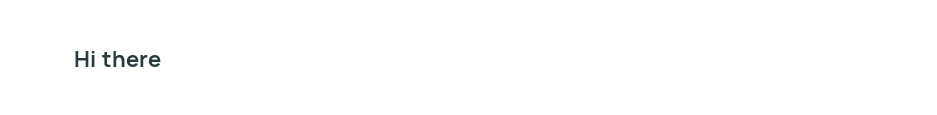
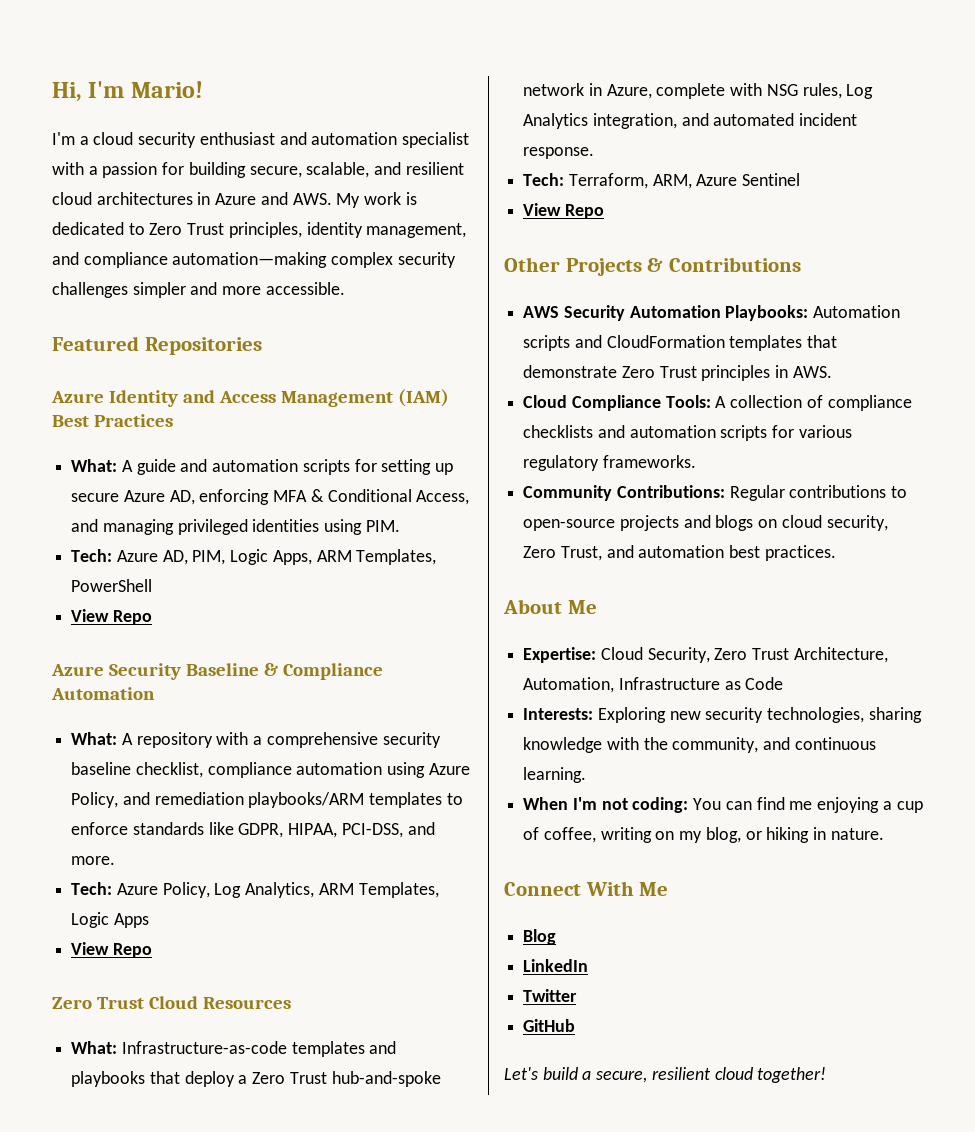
- Hi there
+ Hi, I'm Mario!
+ I'm a cloud security enthusiast and automation specialist with a passion for building secure, scalable, and resilient cloud architectures in Azure and AWS. My work is dedicated to Zero Trust principles, identity management, and compliance automation—making complex security challenges simpler and more accessible.
+ Featured Repositories
+ Azure Identity and Access Management (IAM) Best Practices
+ What: A guide and automation scripts for setting up secure Azure AD, enforcing MFA & Conditional Access, and managing privileged identities using PIM.
+ Tech: Azure AD, PIM, Logic Apps, ARM Templates, PowerShell
+ View Repo
+ Azure Security Baseline & Compliance Automation
+ What: A repository with a comprehensive security baseline checklist, compliance automation using Azure Policy, and remediation playbooks/ARM templates to enforce standards like GDPR, HIPAA, PCI-DSS, and more.
+ Tech: Azure Policy, Log Analytics, ARM Templates, Logic Apps
+ View Repo
+ Zero Trust Cloud Resources
+ What: Infrastructure-as-code templates and playbooks that deploy a Zero Trust hub-and-spoke network in Azure, complete with NSG rules, Log Analytics integration, and automated incident response.
+ Tech: Terraform, ARM, Azure Sentinel
+ View Repo
+ Other Projects & Contributions
+ AWS Security Automation Playbooks: Automation scripts and CloudFormation templates that demonstrate Zero Trust principles in AWS.
+ Cloud Compliance Tools: A collection of compliance checklists and automation scripts for various regulatory frameworks.
+ Community Contributions: Regular contributions to open-source projects and blogs on cloud security, Zero Trust, and automation best practices.
+ About Me
+ Expertise: Cloud Security, Zero Trust Architecture, Automation, Infrastructure as Code
+ Interests: Exploring new security technologies, sharing knowledge with the community, and continuous learning.
+ When I'm not coding: You can find me enjoying a cup of coffee, writing on my blog, or hiking in nature.
+ Connect With Me
+ Blog
+ LinkedIn
+ Twitter
+ GitHub
+ Let's build a secure, resilient cloud together!

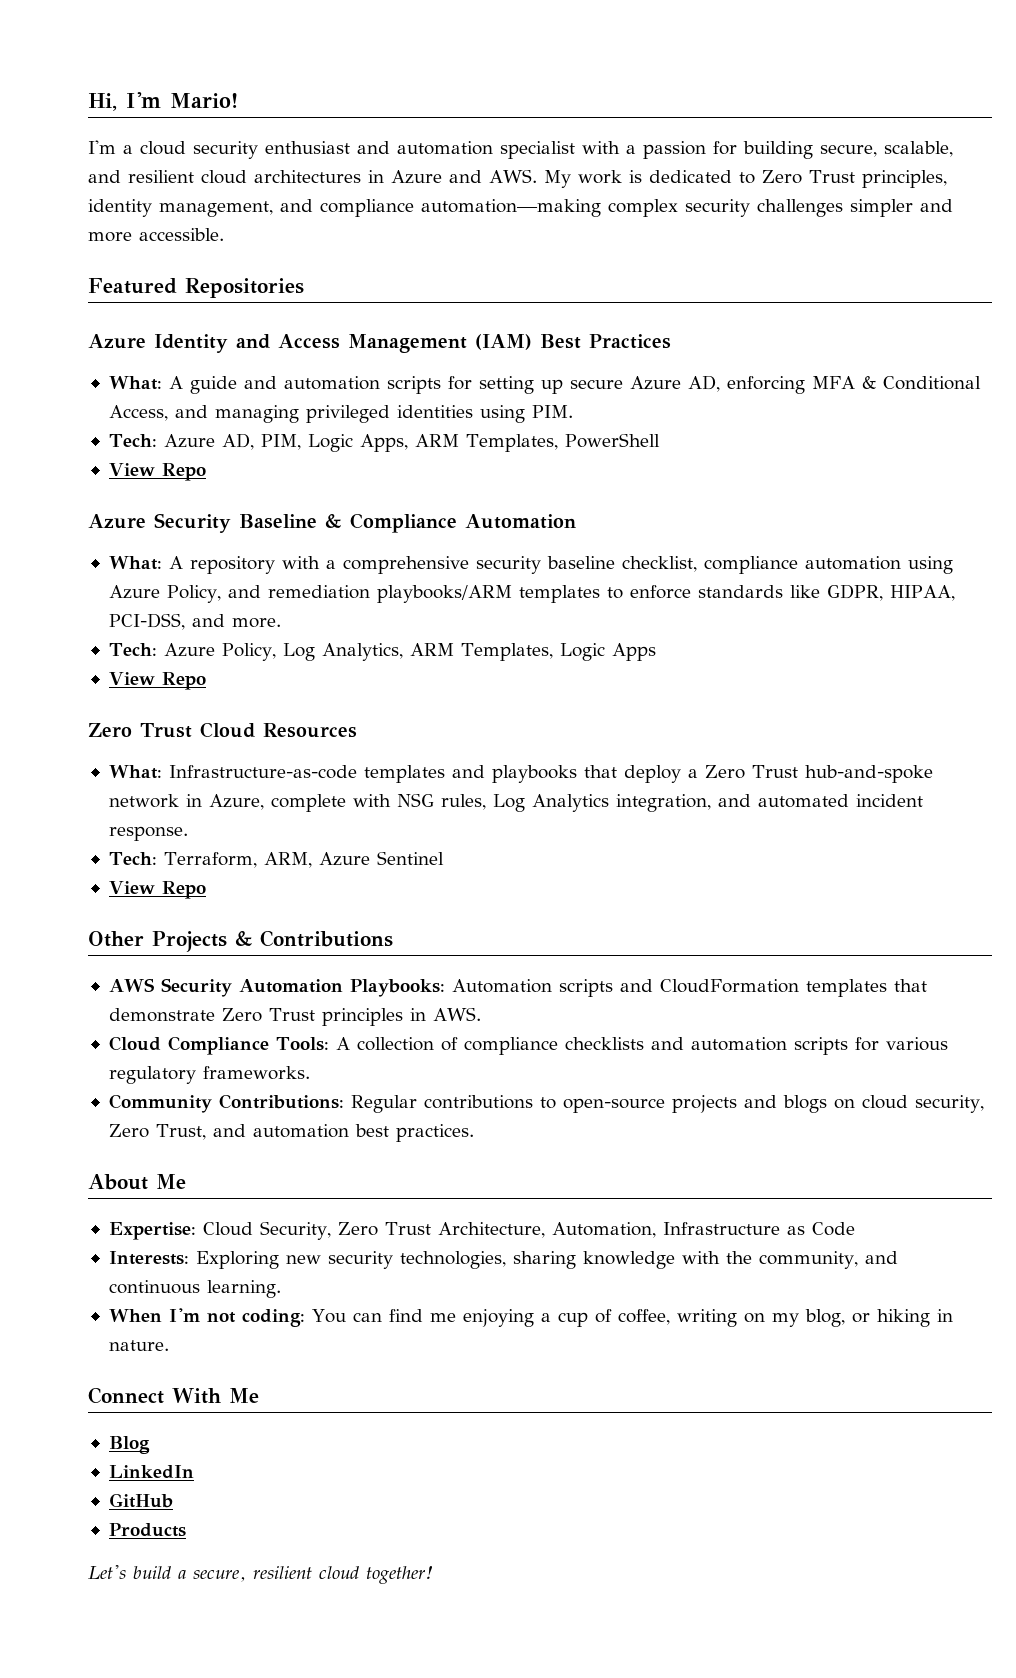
- Twitter
  GitHub
+ Products

